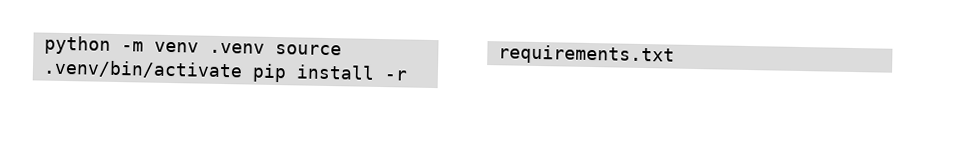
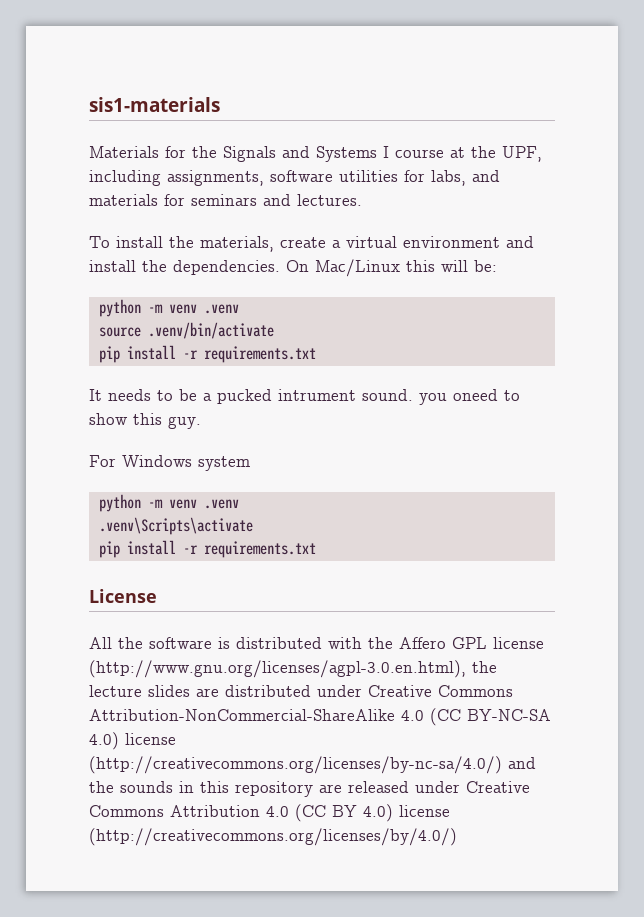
- python -m venv .venv source .venv/bin/activate pip install -r requirements.txt
+ sis1-materials
+ Materials for the Signals and Systems I course at the UPF, including assignments, software utilities for labs, and materials for seminars and lectures.
+ To install the materials, create a virtual environment and install the dependencies. On Mac/Linux this will be:
+ python -m venv .venv
+ source .venv/bin/activate
+ pip install -r requirements.txt
+ It needs to be a pucked intrument sound. you oneed to show this guy.
+ For Windows system
+ python -m venv .venv
+ .venv\Scripts\activate
+ pip install -r requirements.txt
+ License
+ All the software is distributed with the Affero GPL license (http://www.gnu.org/licenses/agpl-3.0.en.html), the lecture slides are distributed under Creative Commons Attribution-NonCommercial-ShareAlike 4.0 (CC BY-NC-SA 4.0) license (http://creativecommons.org/licenses/by-nc-sa/4.0/) and the sounds in this repository are released under Creative Commons Attribution 4.0 (CC BY 4.0) license (http://creativecommons.org/licenses/by/4.0/)

